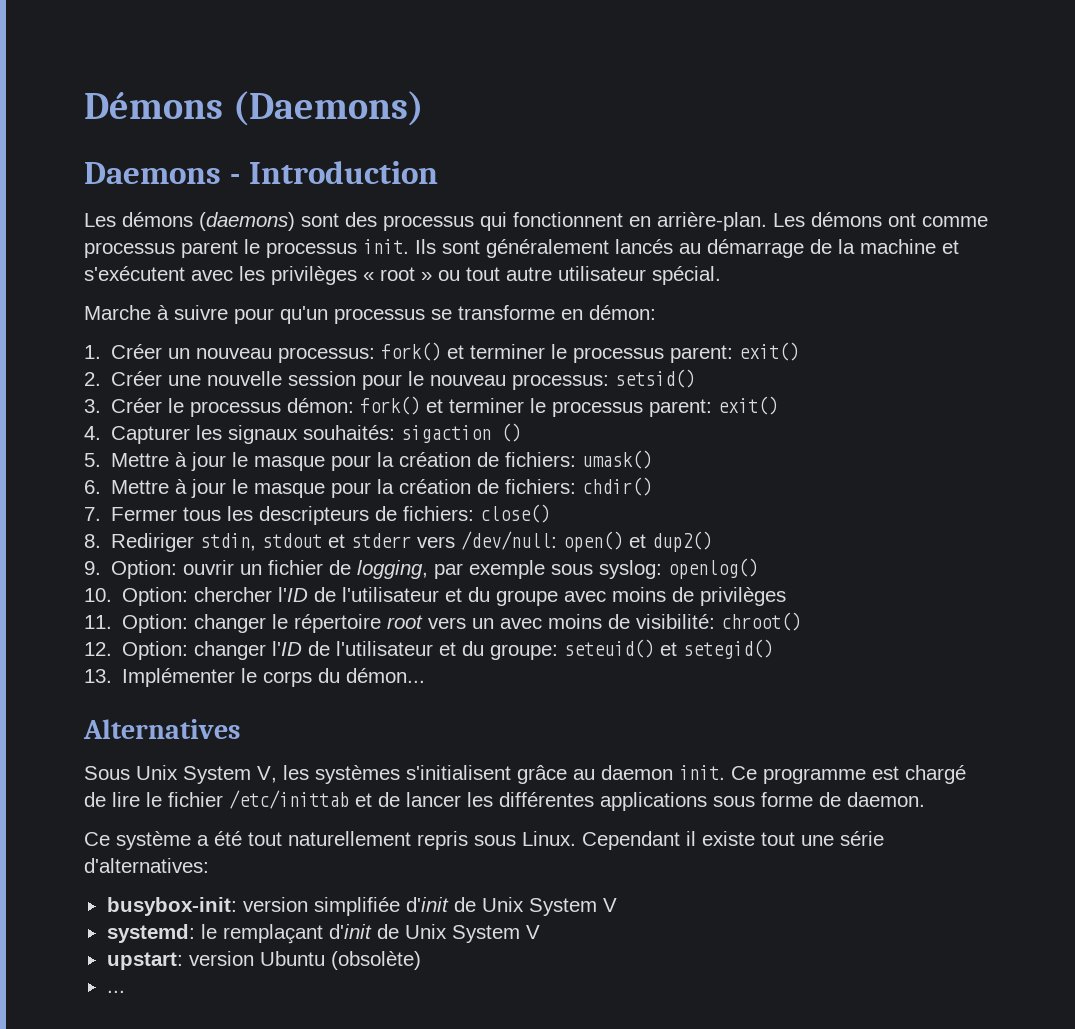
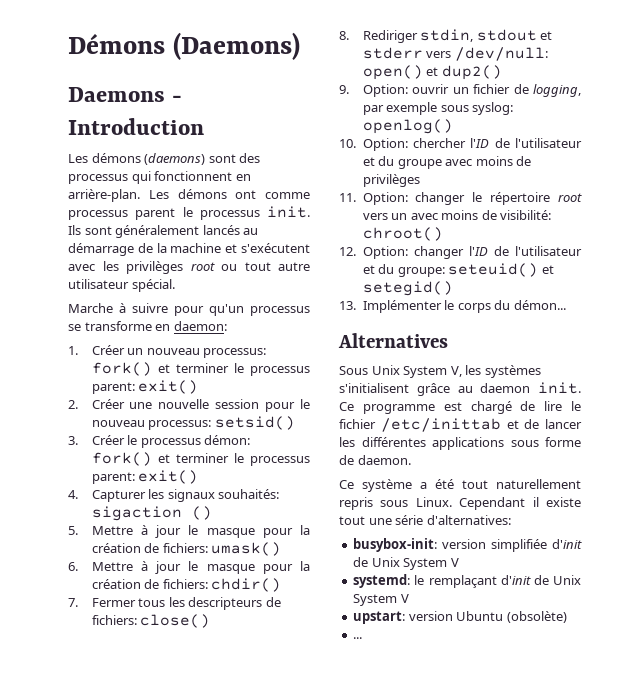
- Ils sont généralement lancés au démarrage de la machine et s'exécutent avec les privilèges « root » ou tout autre utilisateur spécial.
+ Ils sont généralement lancés au démarrage de la machine et s'exécutent avec les privilèges root ou tout autre utilisateur spécial.
- Marche à suivre pour qu'un processus se transforme en démon:
+ Marche à suivre pour qu'un processus se transforme en daemon:

